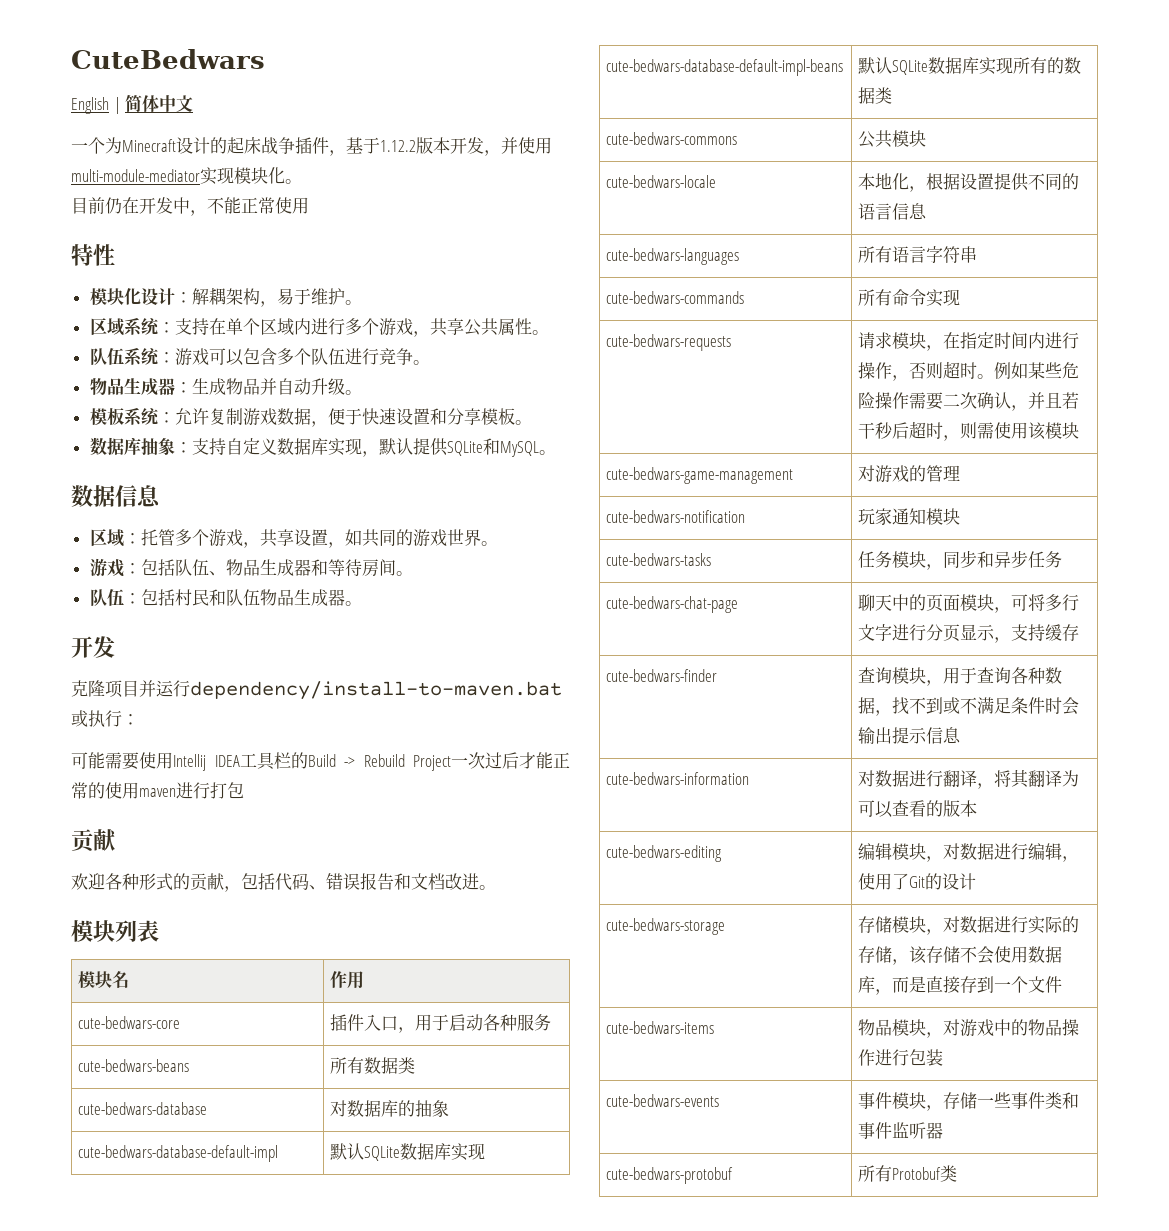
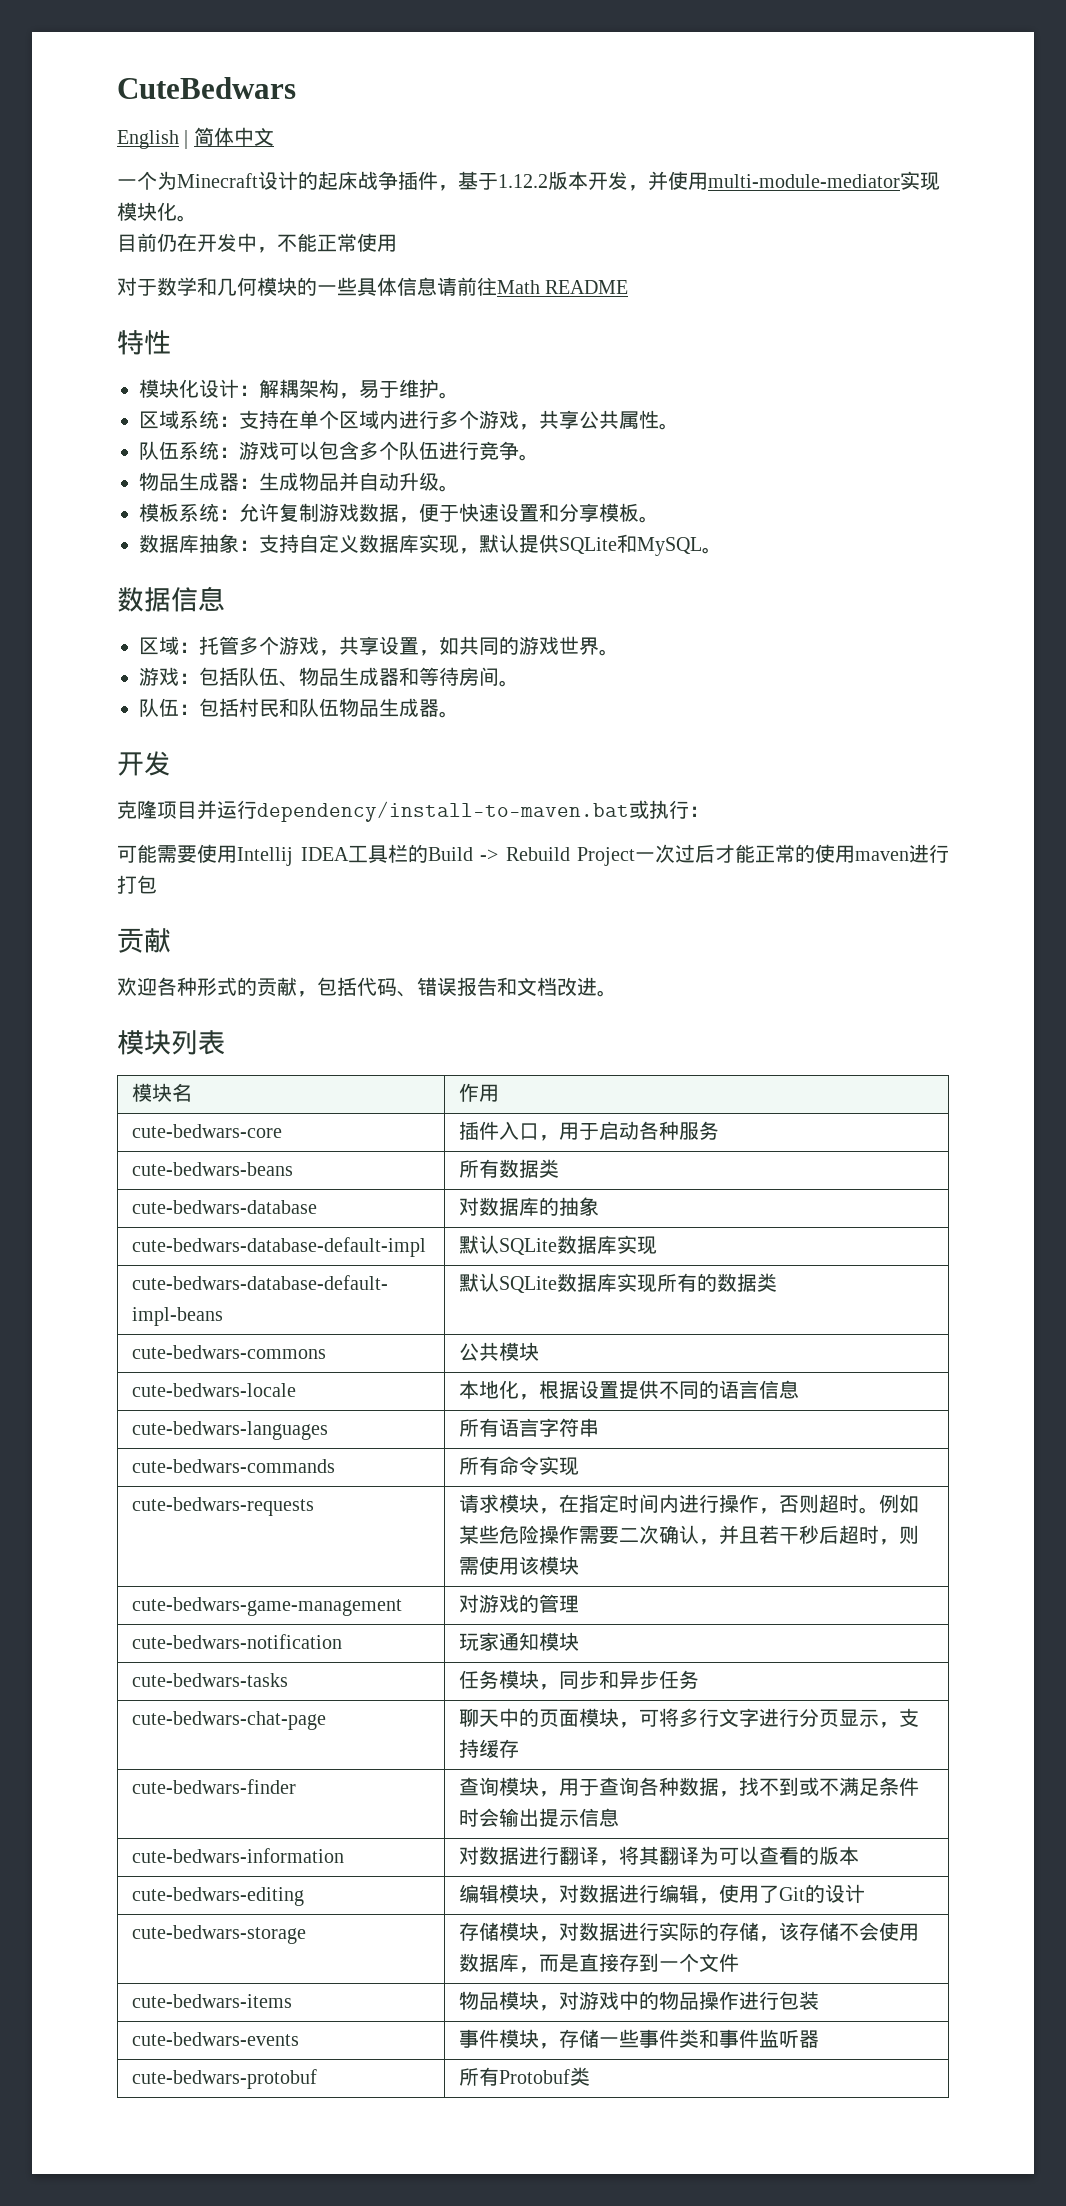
+ 对于数学和几何模块的一些具体信息请前往Math README

